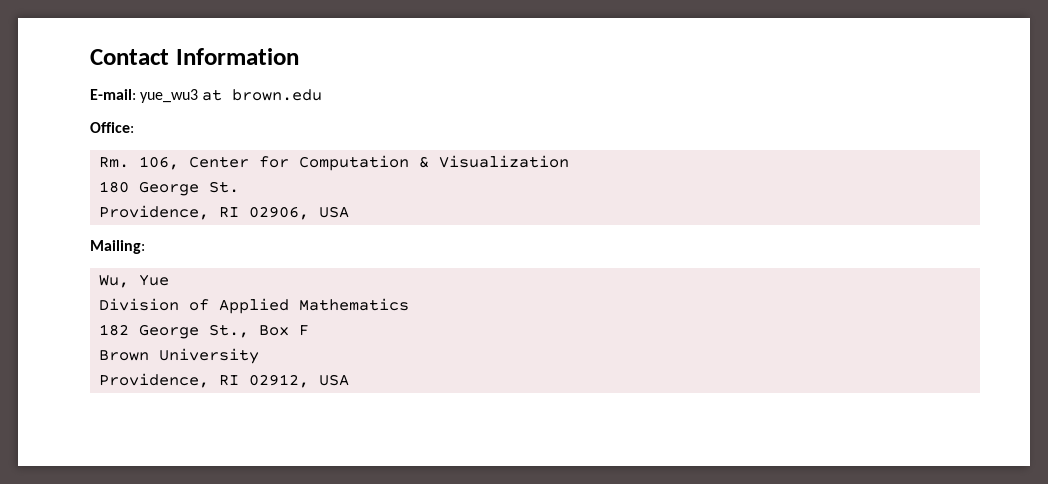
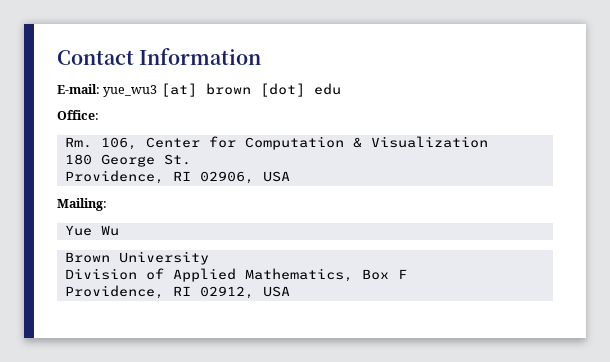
- E-mail: yue_wu3 at brown.edu
+ E-mail: yue_wu3 [at] brown [dot] edu
- Wu, Yue
+ Yue Wu
+ Brown University
- Division of Applied Mathematics
- 182 George St., Box F
+ Division of Applied Mathematics, Box F
- Brown University

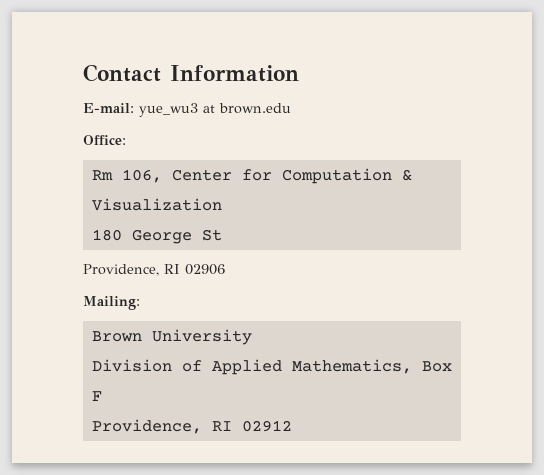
- E-mail: yue_wu3 [at] brown [dot] edu
+ E-mail: yue_wu3 at brown.edu
- Rm. 106, Center for Computation & Visualization
+ Rm 106, Center for Computation & Visualization
- 180 George St.
- Providence, RI 02906, USA
+ 180 George St
+ Providence, RI 02906
- Yue Wu
- Providence, RI 02912, USA
+ Providence, RI 02912

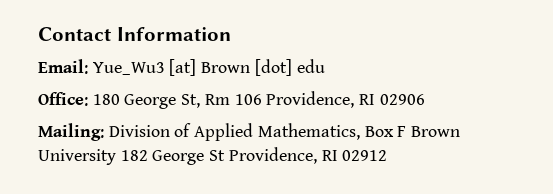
- E-mail: yue_wu3 at brown.edu
- Office:
- Rm 106, Center for Computation & Visualization
- 180 George St
- Providence, RI 02906
+ Email: Yue_Wu3 [at] Brown [dot] edu
+ Office: 180 George St, Rm 106 Providence, RI 02906
- Mailing:
- Brown University
- Division of Applied Mathematics, Box F
- Providence, RI 02912
+ Mailing: Division of Applied Mathematics, Box F Brown University 182 George St Providence, RI 02912

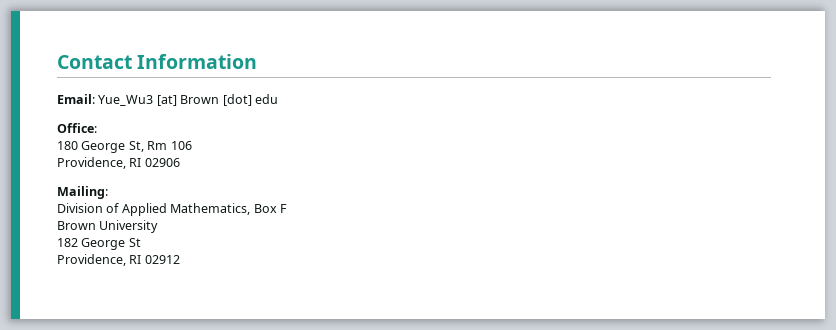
- Office: 180 George St, Rm 106 Providence, RI 02906
+ Office:
+ 180 George St, Rm 106
+ Providence, RI 02906
- Mailing: Division of Applied Mathematics, Box F Brown University 182 George St Providence, RI 02912
+ Mailing:
+ Division of Applied Mathematics, Box F
+ Brown University
+ 182 George St
+ Providence, RI 02912

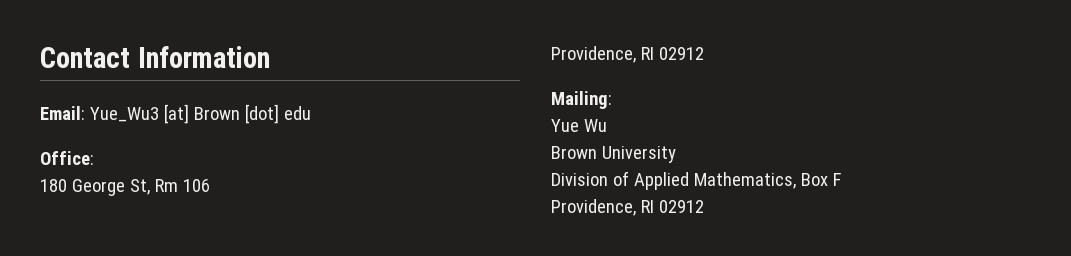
  180 George St, Rm 106
- Providence, RI 02906
+ Providence, RI 02912
+ Yue Wu
+ Brown University
- Brown University
- 182 George St

